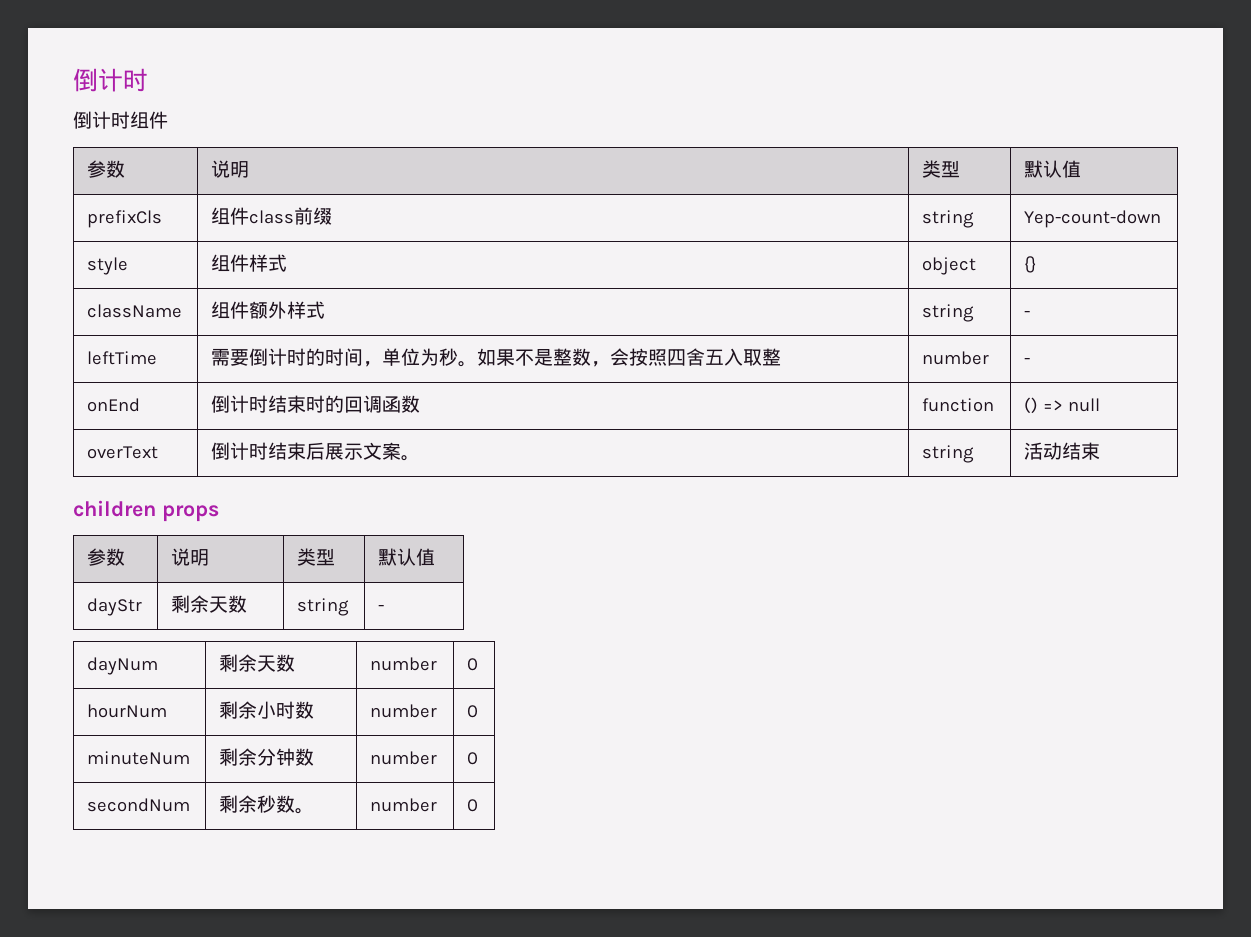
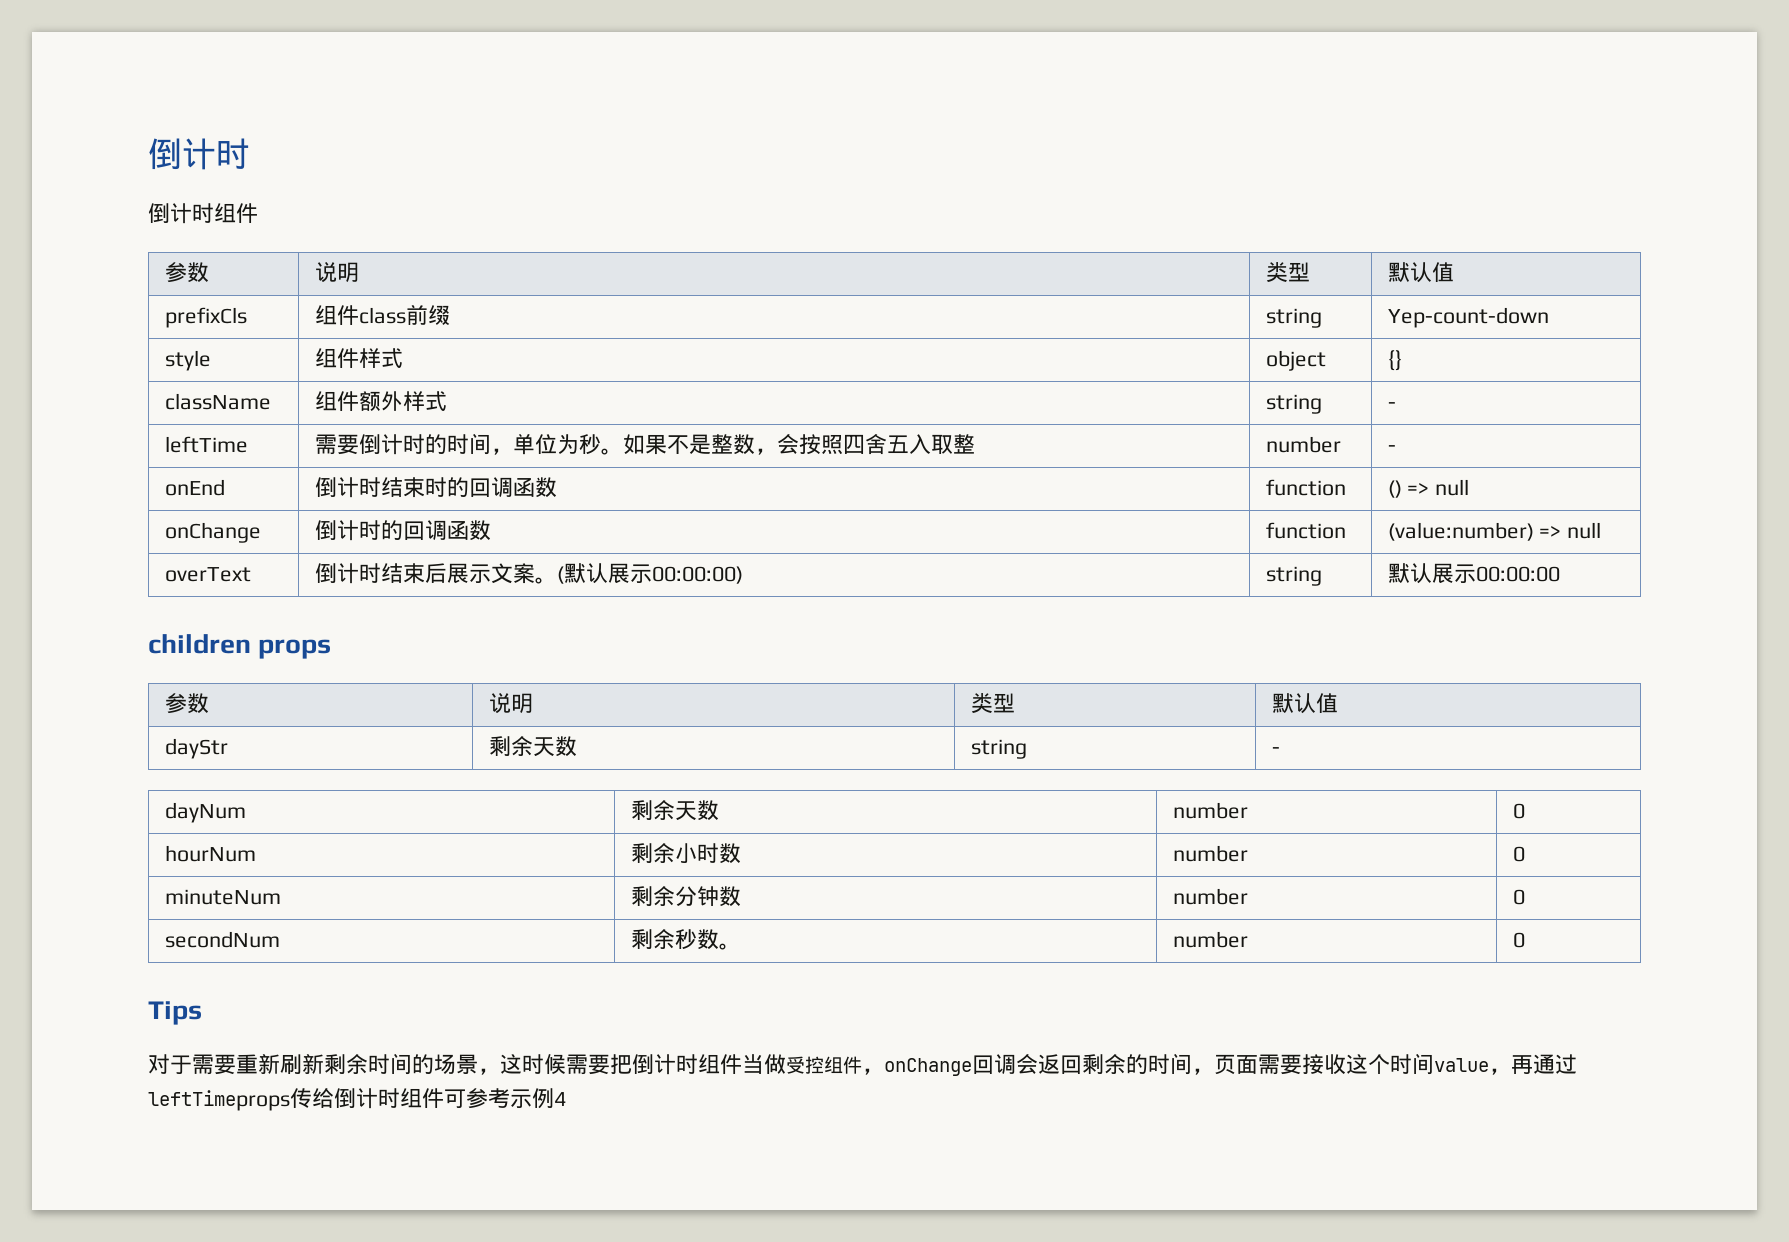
+ onChange | 倒计时的回调函数 | function | (value:number) => null
- overText | 倒计时结束后展示文案。 | string | 活动结束
+ overText | 倒计时结束后展示文案。(默认展示00:00:00) | string | 默认展示00:00:00
+ Tips
+ 对于需要重新刷新剩余时间的场景，这时候需要把倒计时组件当做受控组件，onChange回调会返回剩余的时间，页面需要接收这个时间value，再通过leftTimeprops传给倒计时组件可参考示例4

